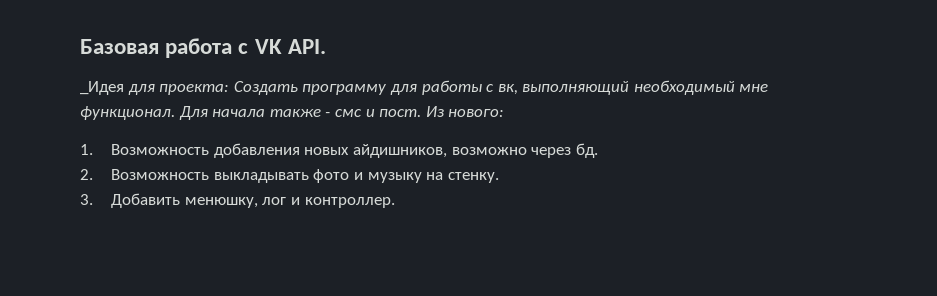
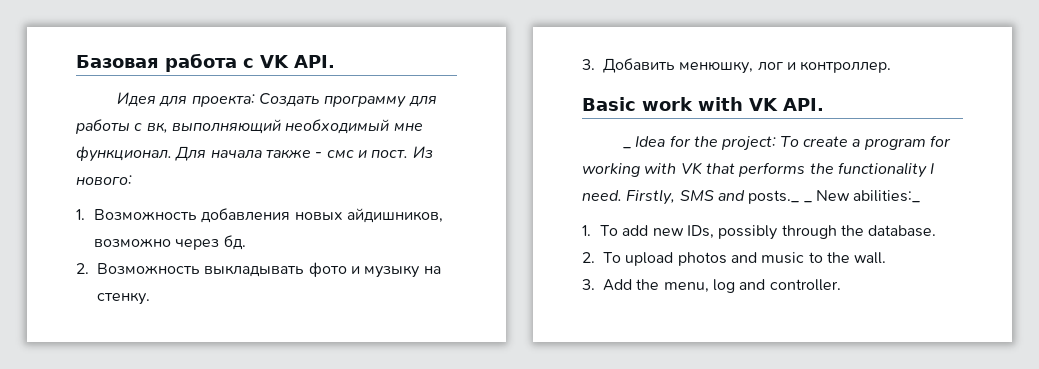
- _Идея для проекта: Создать программу для работы с вк, выполняющий необходимый мне функционал.
+ Идея для проекта: Создать программу для работы с вк, выполняющий необходимый мне функционал.
+ Basic work with VK API.
+ _ Idea for the project: To create a program for working with VK that performs the functionality I need. Firstly, SMS and posts._ _ New abilities:_
+ 1. To add new IDs, possibly through the database.
+ 2. To upload photos and music to the wall.
+ 3. Add the menu, log and controller.

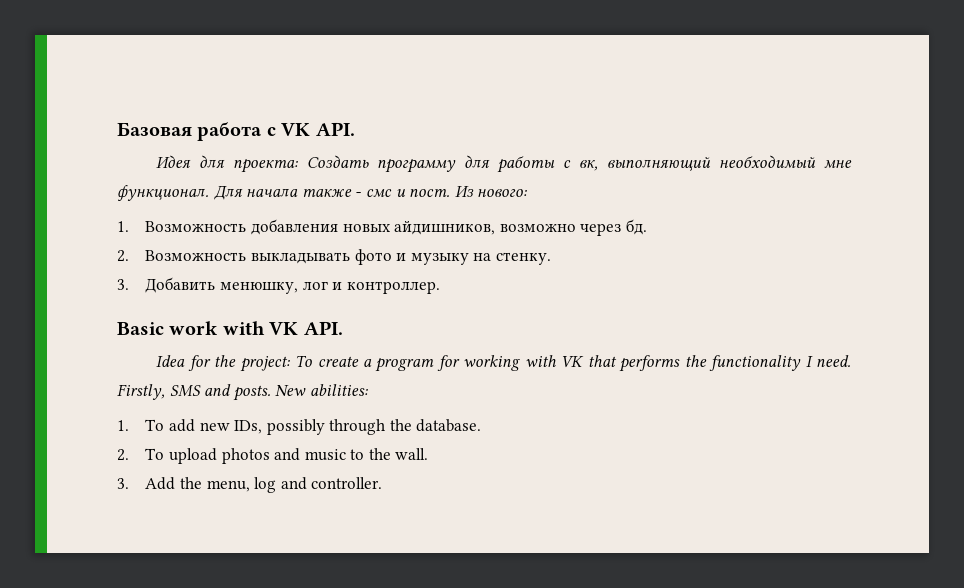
- _ Idea for the project: To create a program for working with VK that performs the functionality I need.
+ Idea for the project: To create a program for working with VK that performs the functionality I need.
- Firstly, SMS and posts._ _ New abilities:_
+ Firstly, SMS and posts. New abilities:

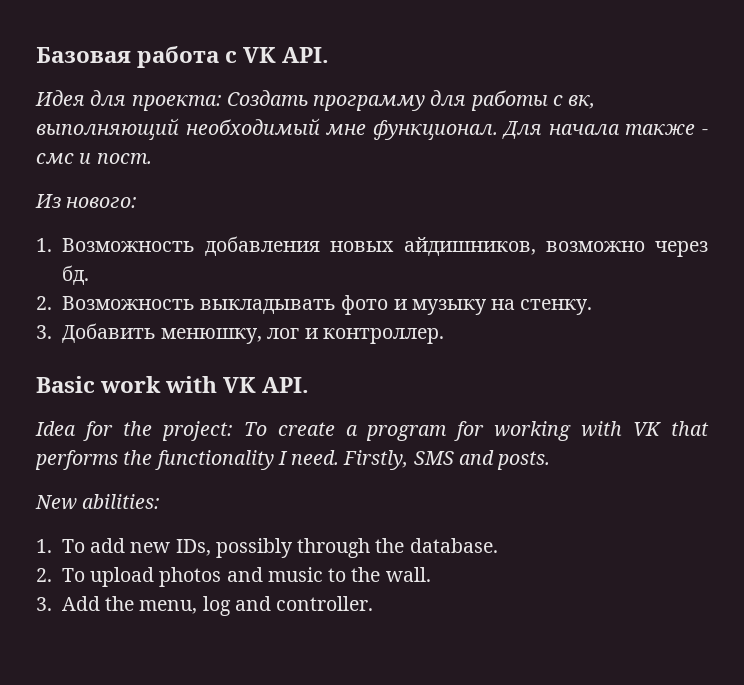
- Для начала также - смс и пост. Из нового:
+ Для начала также - смс и пост.
+ Из нового:
- Firstly, SMS and posts. New abilities:
+ Firstly, SMS and posts.
+ New abilities:

